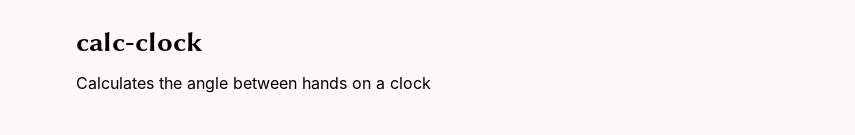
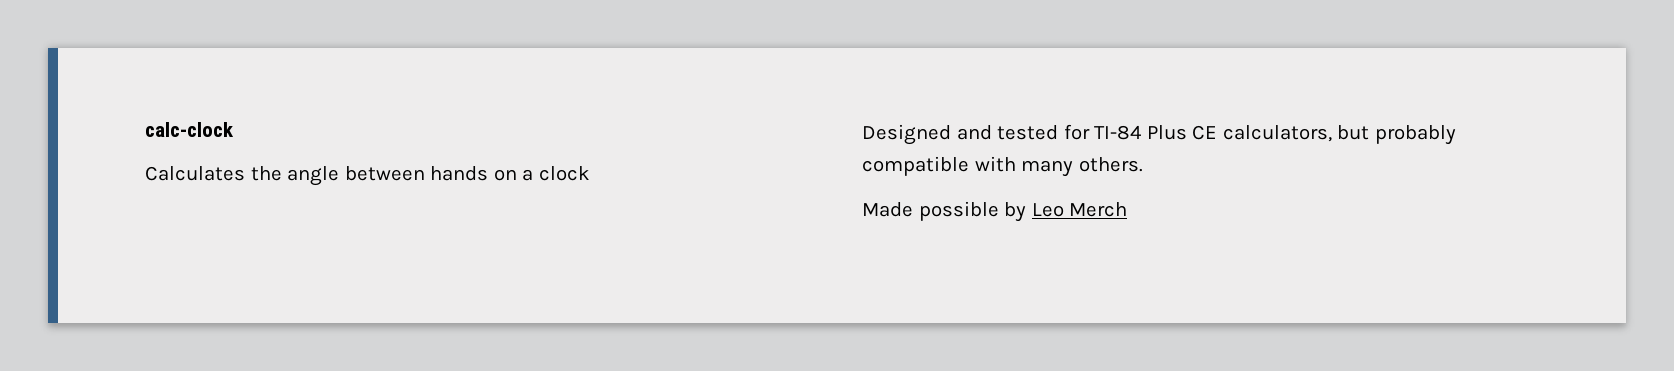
+ Designed and tested for TI-84 Plus CE calculators, but probably compatible with many others.
+ Made possible by Leo Merch

